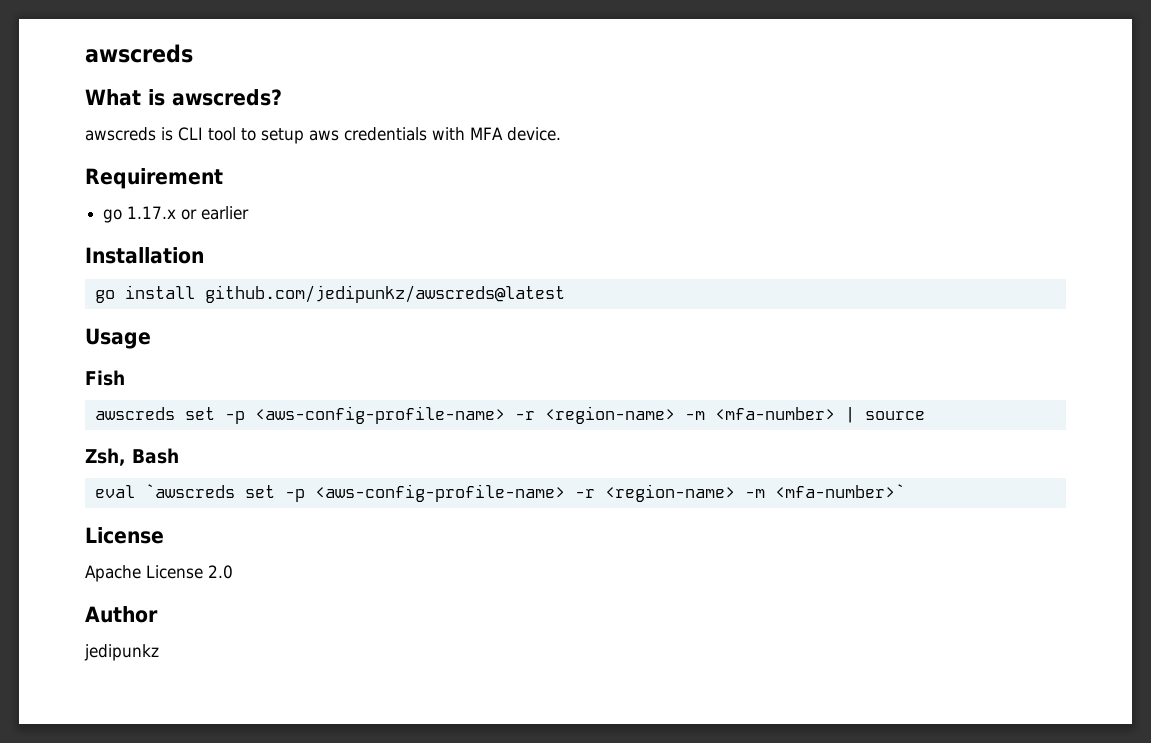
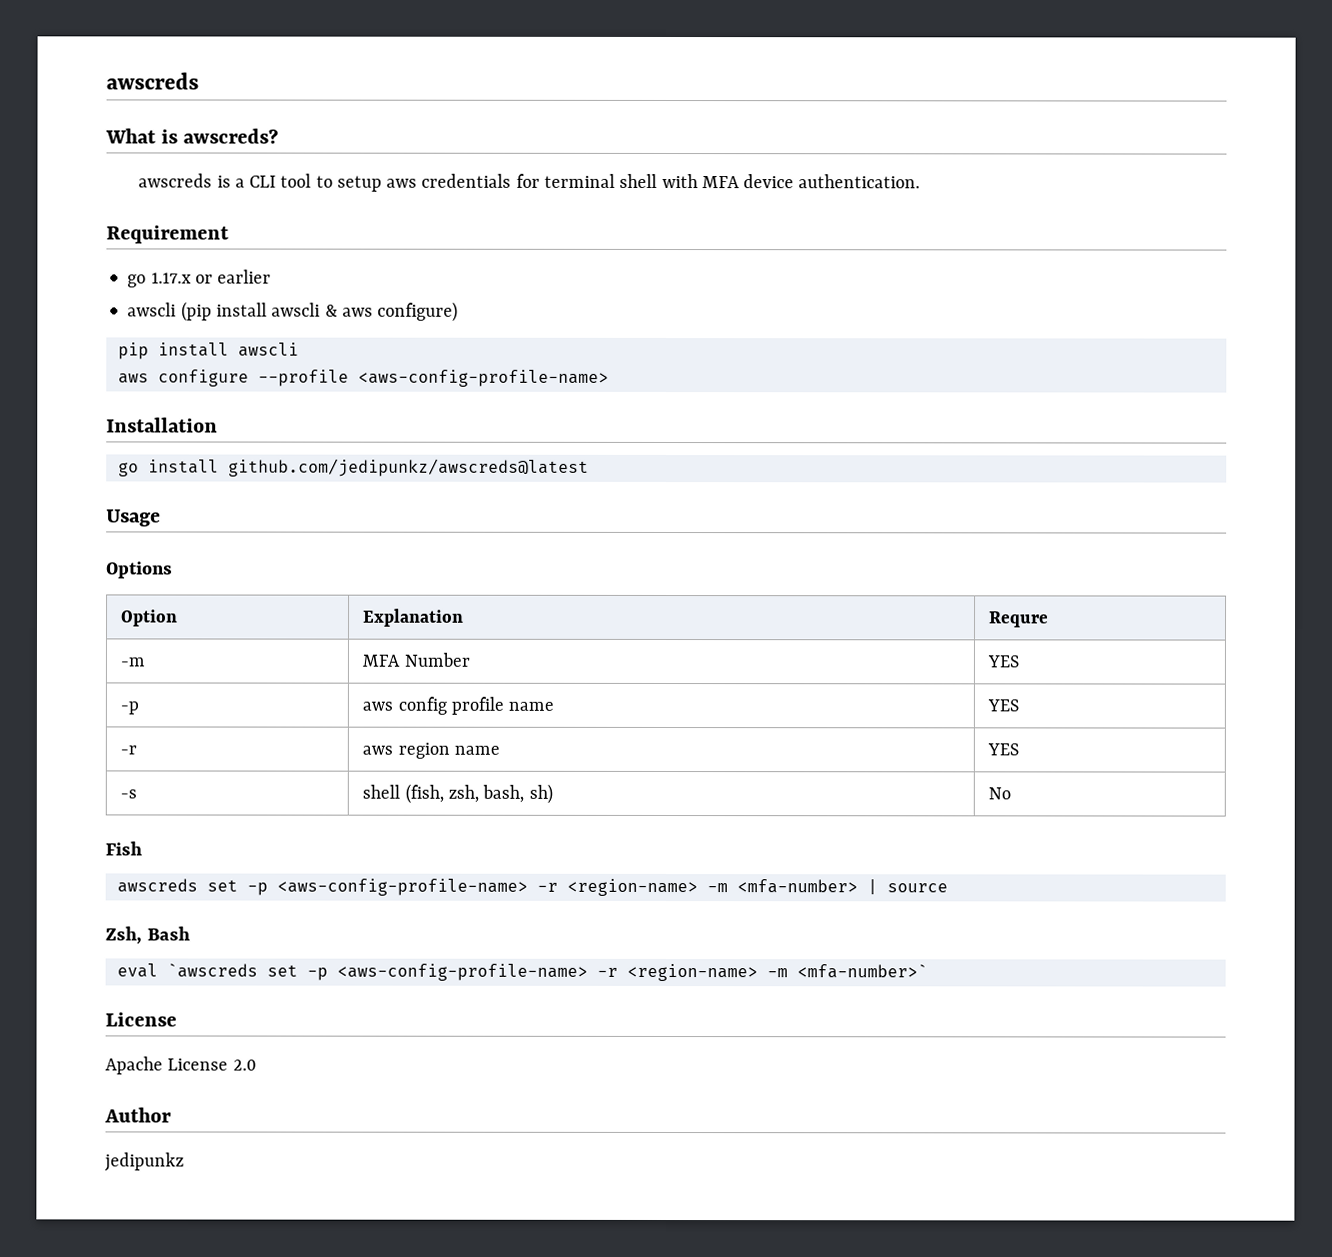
- awscreds is CLI tool to setup aws credentials with MFA device.
+ awscreds is a CLI tool to setup aws credentials for terminal shell with MFA device authentication.
+ awscli (pip install awscli & aws configure)
+ pip install awscli
+ aws configure --profile <aws-config-profile-name>
+ Options
+ Option | Explanation | Requre
+ -m | MFA Number | YES
+ -p | aws config profile name | YES
+ -r | aws region name | YES
+ -s | shell (fish, zsh, bash, sh) | No

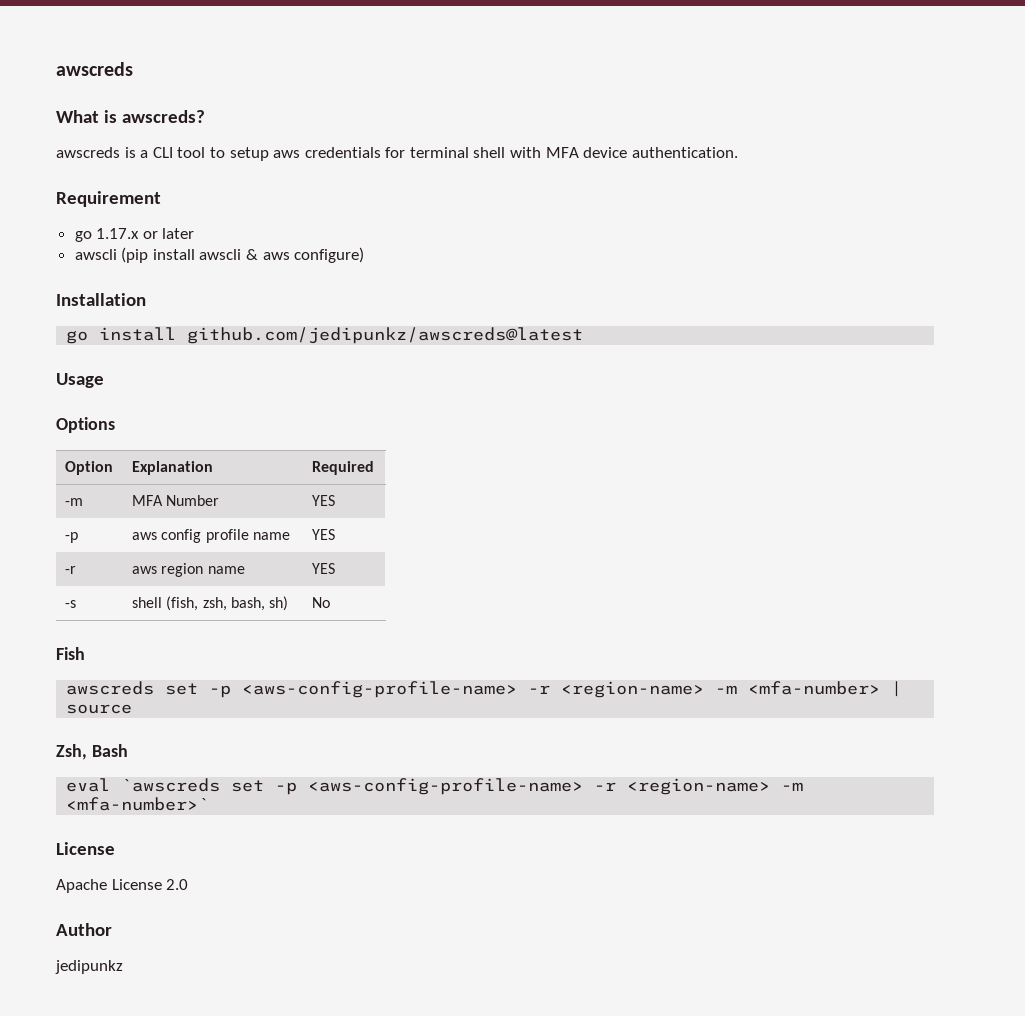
- go 1.17.x or earlier
+ go 1.17.x or later
- pip install awscli
- aws configure --profile <aws-config-profile-name>
- Option | Explanation | Requre
+ Option | Explanation | Required

